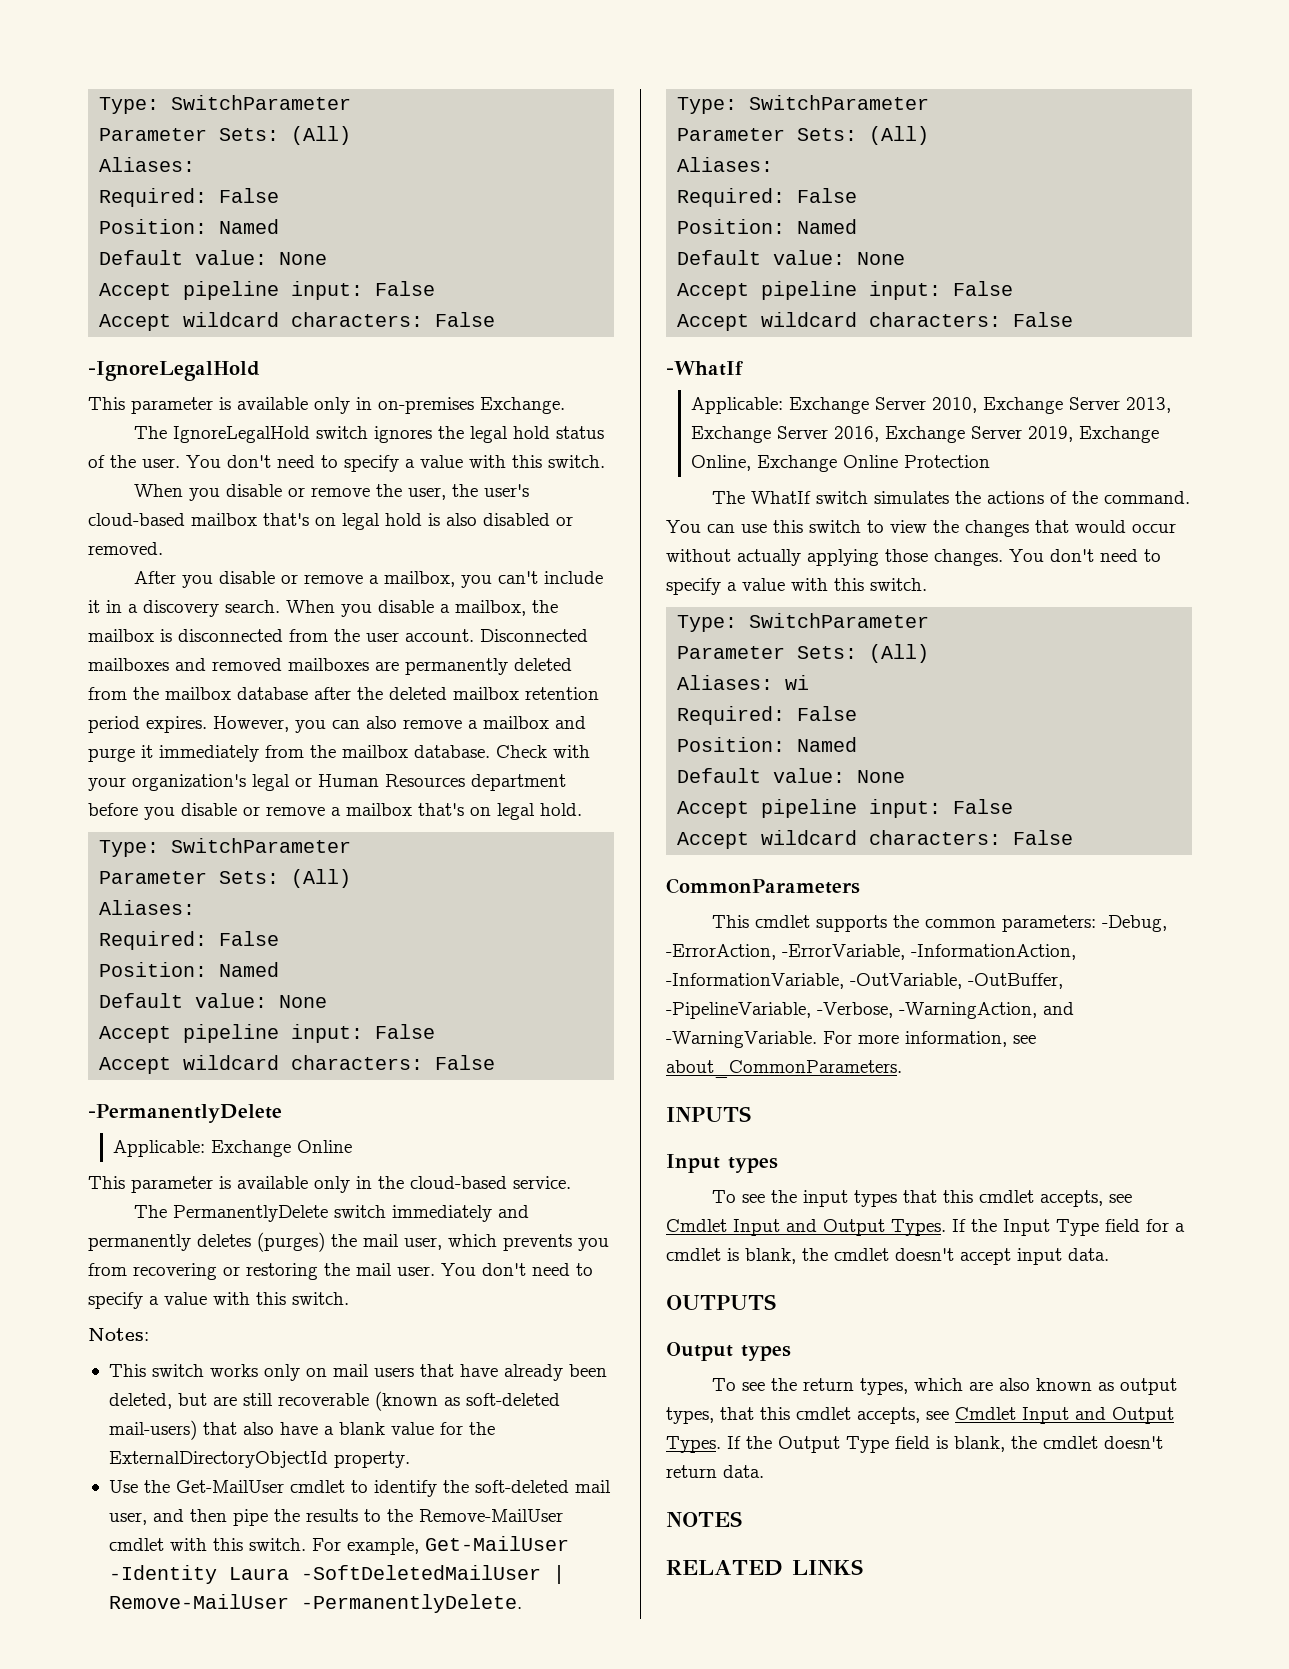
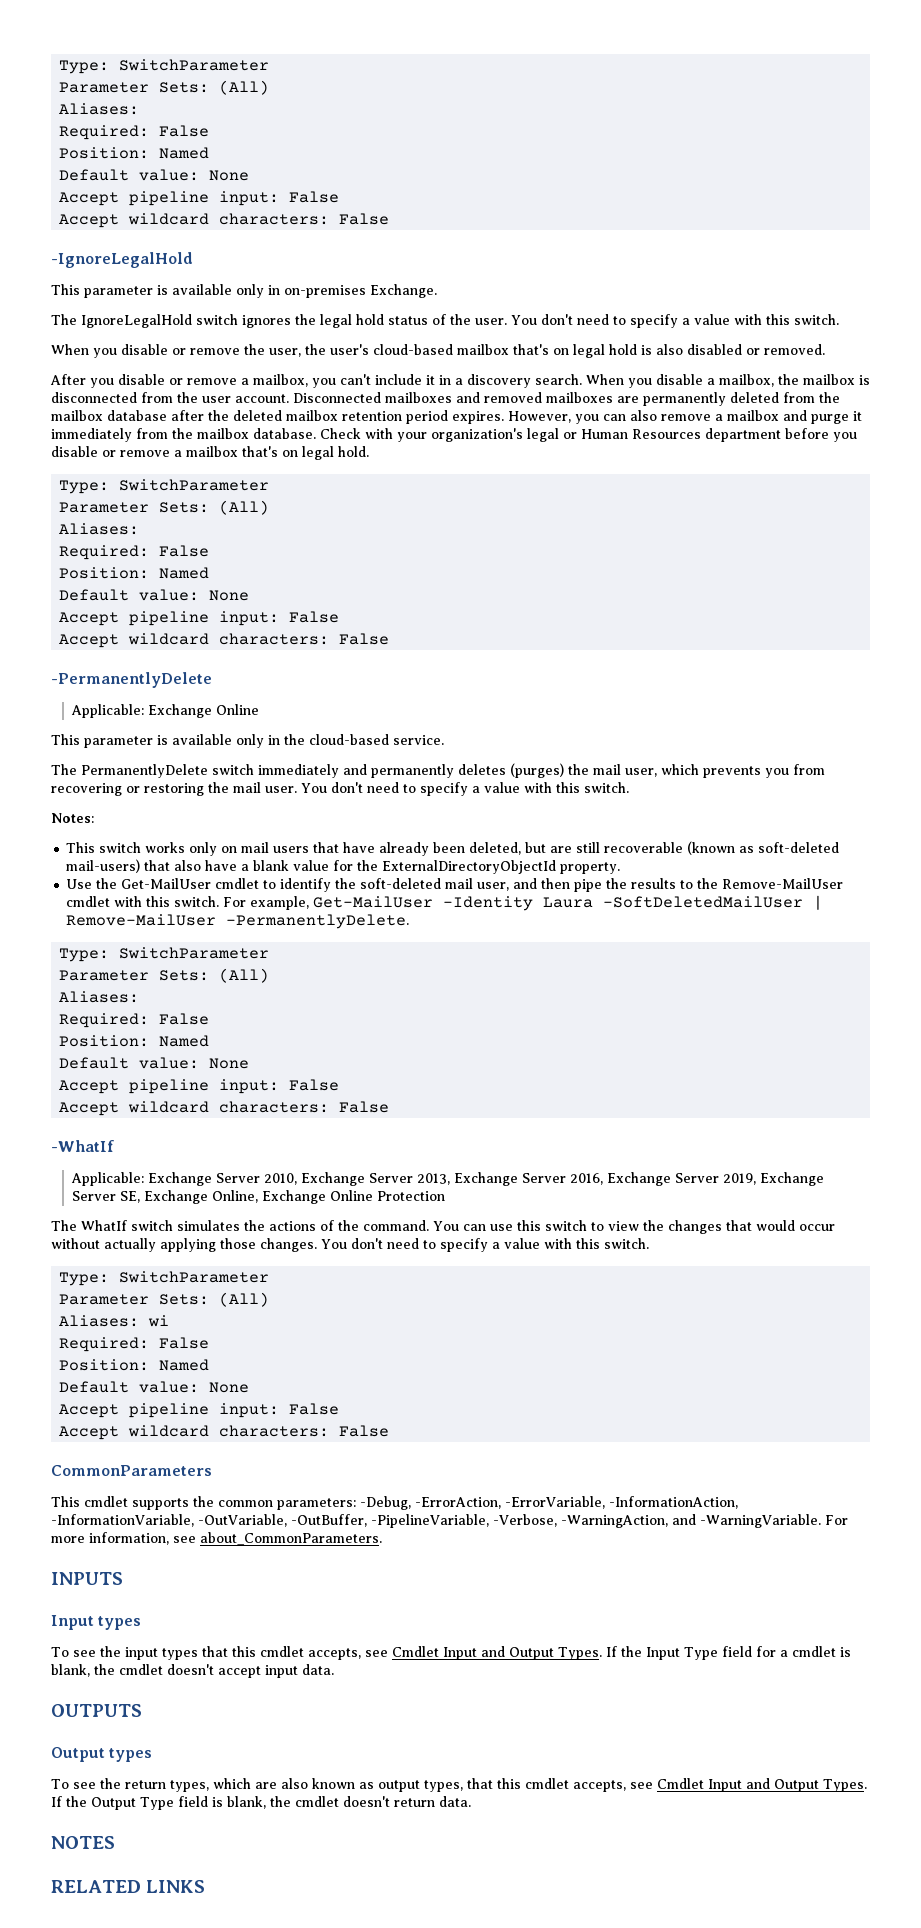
- Applicable: Exchange Server 2010, Exchange Server 2013, Exchange Server 2016, Exchange Server 2019, Exchange Online, Exchange Online Protection
+ Applicable: Exchange Server 2010, Exchange Server 2013, Exchange Server 2016, Exchange Server 2019, Exchange Server SE, Exchange Online, Exchange Online Protection

